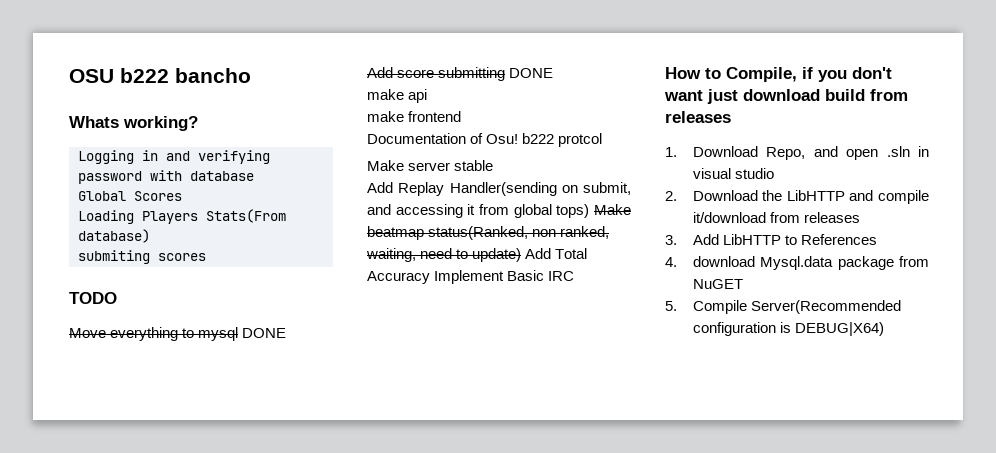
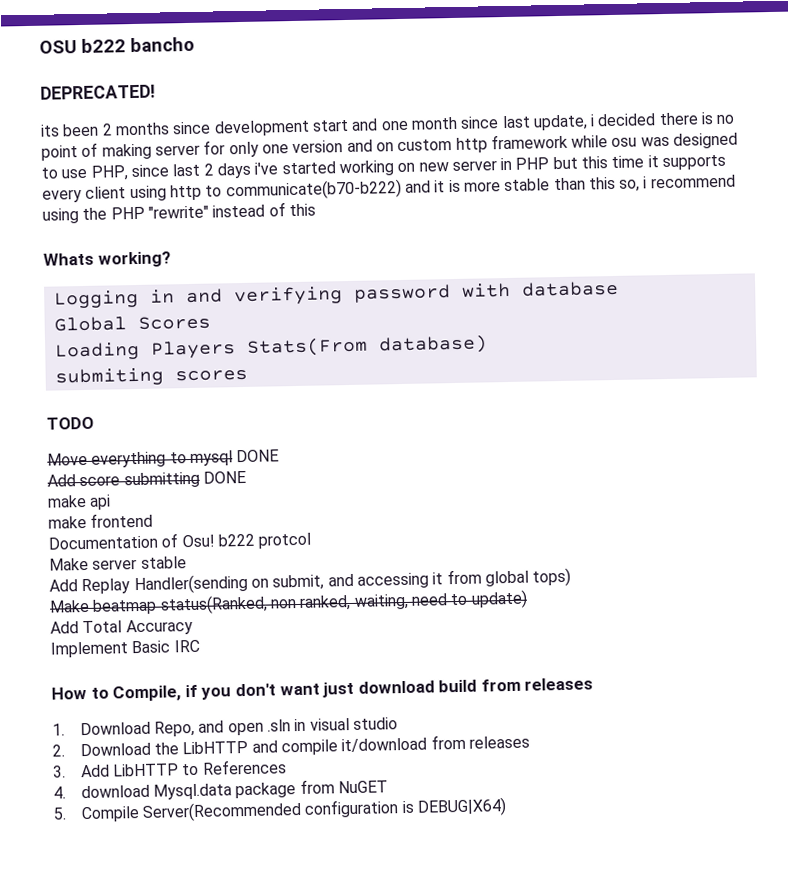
+ DEPRECATED!
+ its been 2 months since development start and one month since last update, i decided there is no point of making server for only one version and on custom http framework while osu was designed to use PHP, since last 2 days i've started working on new server in PHP but this time it supports every client using http to communicate(b70-b222) and it is more stable than this so, i recommend using the PHP "rewrite" instead of this
- Add Replay Handler(sending on submit, and accessing it from global tops) Make beatmap status(Ranked, non ranked, waiting, need to update) Add Total Accuracy Implement Basic IRC
+ Add Replay Handler(sending on submit, and accessing it from global tops)
+ Make beatmap status(Ranked, non ranked, waiting, need to update)
+ Add Total Accuracy
+ Implement Basic IRC

